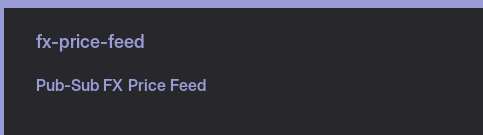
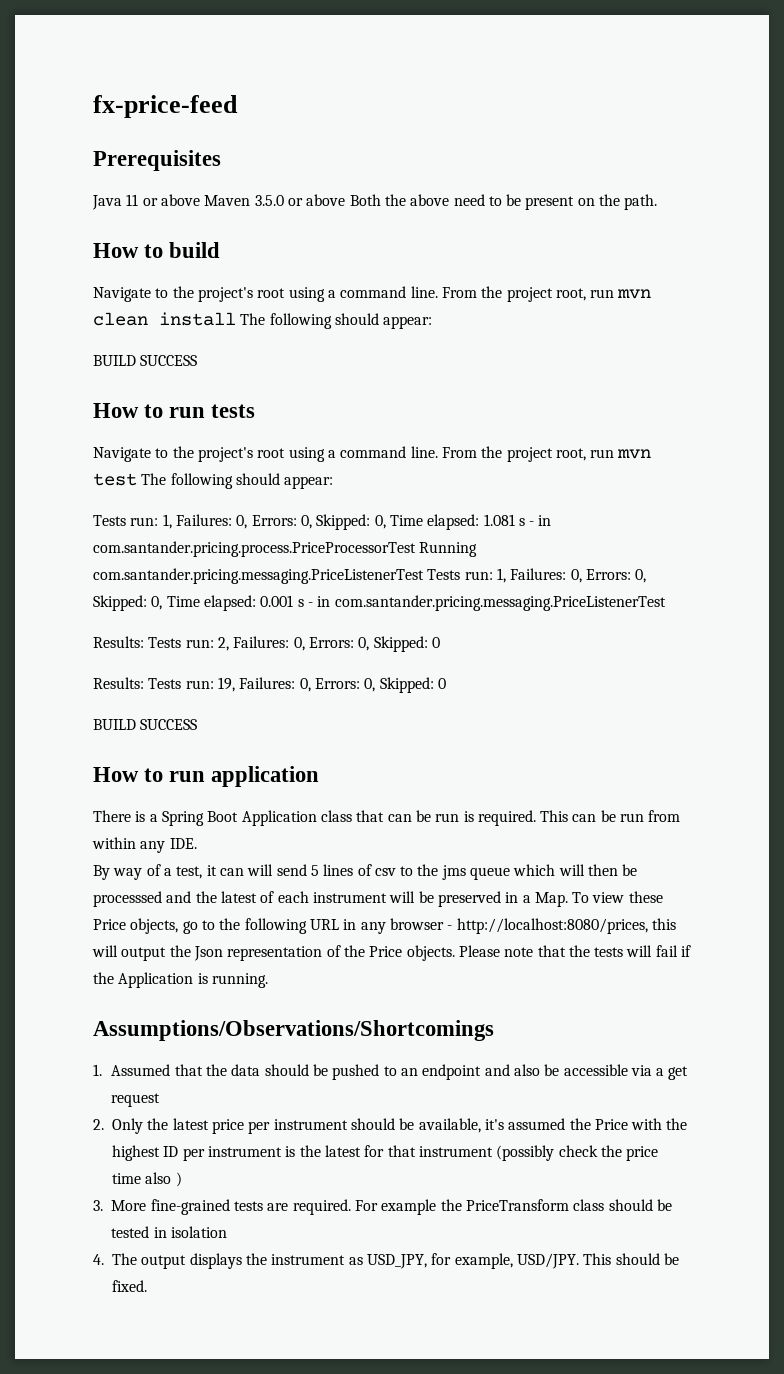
- Pub-Sub FX Price Feed
+ Prerequisites
+ Java 11 or above Maven 3.5.0 or above Both the above need to be present on the path.
+ How to build
+ Navigate to the project's root using a command line. From the project root, run mvn clean install The following should appear:
+ BUILD SUCCESS
+ How to run tests
+ Navigate to the project's root using a command line. From the project root, run mvn test The following should appear:
+ Tests run: 1, Failures: 0, Errors: 0, Skipped: 0, Time elapsed: 1.081 s - in com.santander.pricing.process.PriceProcessorTest Running com.santander.pricing.messaging.PriceListenerTest Tests run: 1, Failures: 0, Errors: 0, Skipped: 0, Time elapsed: 0.001 s - in com.santander.pricing.messaging.PriceListenerTest
+ Results: Tests run: 2, Failures: 0, Errors: 0, Skipped: 0
+ Results: Tests run: 19, Failures: 0, Errors: 0, Skipped: 0
+ BUILD SUCCESS
+ How to run application
+ There is a Spring Boot Application class that can be run is required. This can be run from within any IDE.
+ By way of a test, it can will send 5 lines of csv to the jms queue which will then be processsed and the latest of each instrument will be preserved in a Map. To view these Price objects, go to the following URL in any browser - http://localhost:8080/prices, this will output the Json representation of the Price objects. Please note that the tests will fail if the Application is running.
+ Assumptions/Observations/Shortcomings
+ 1. Assumed that the data should be pushed to an endpoint and also be accessible via a get request
+ 2. Only the latest price per instrument should be available, it's assumed the Price with the highest ID per instrument is the latest for that instrument (possibly check the price time also )
+ 3. More fine-grained tests are required. For example the PriceTransform class should be tested in isolation
+ 4. The output displays the instrument as USD_JPY, for example, USD/JPY. This should be fixed.

